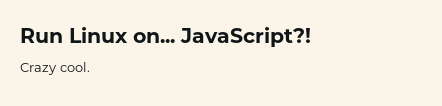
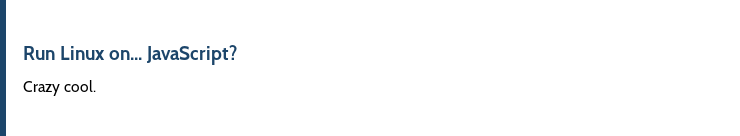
- JavaScript?!
+ JavaScript?

